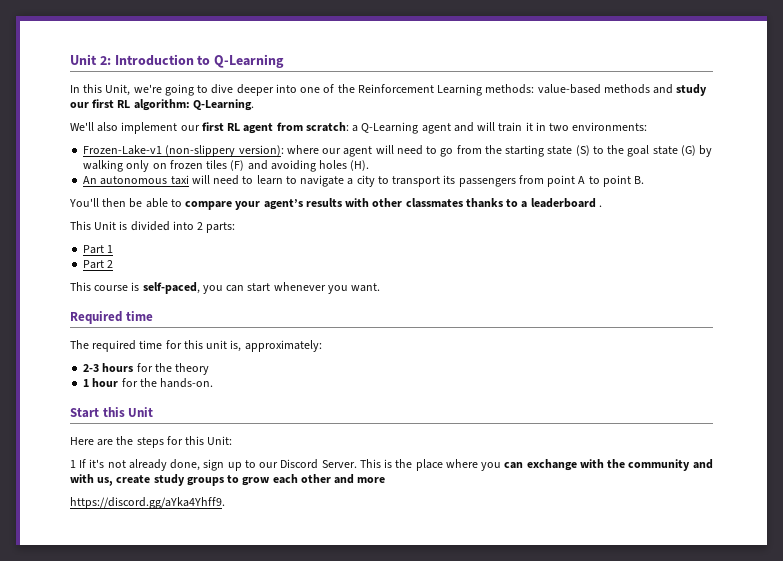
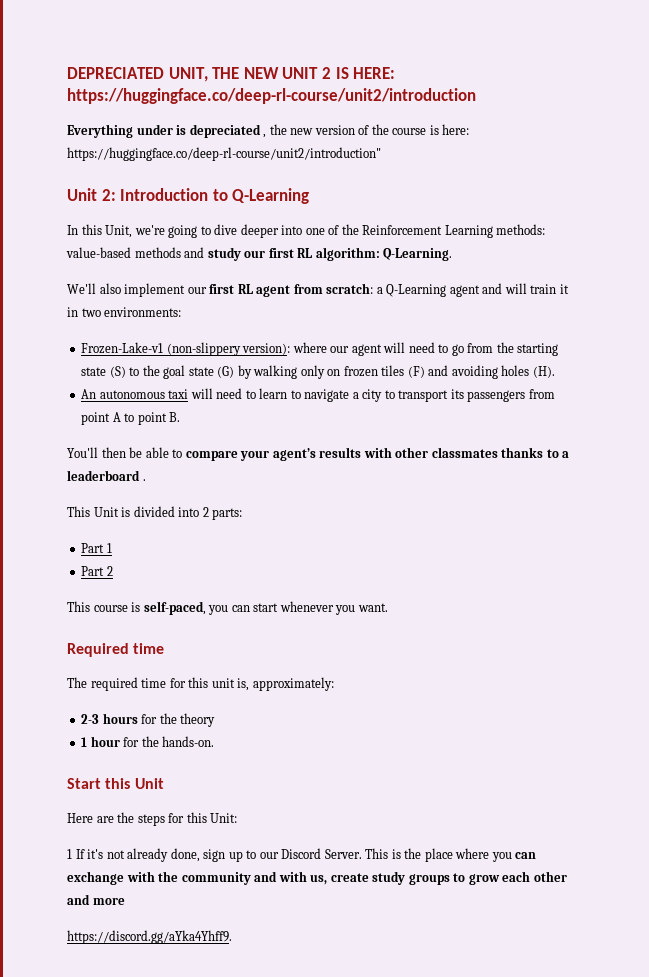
+ DEPRECIATED UNIT, THE NEW UNIT 2 IS HERE: https://huggingface.co/deep-rl-course/unit2/introduction
+ Everything under is depreciated , the new version of the course is here: https://huggingface.co/deep-rl-course/unit2/introduction"

